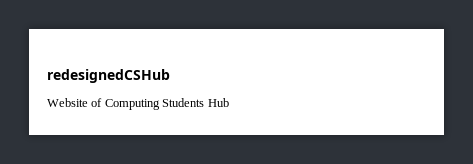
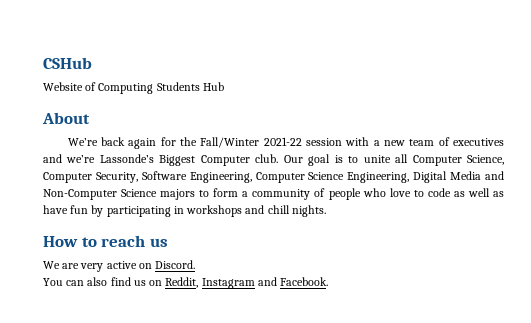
- redesignedCSHub
+ CSHub
+ About
+ We’re back again for the Fall/Winter 2021-22 session with a new team of executives and we’re Lassonde’s Biggest Computer club. Our goal is to unite all Computer Science, Computer Security, Software Engineering, Computer Science Engineering, Digital Media and Non-Computer Science majors to form a community of people who love to code as well as have fun by participating in workshops and chill nights.
+ How to reach us
+ We are very active on Discord.
+ You can also find us on Reddit, Instagram and Facebook.

